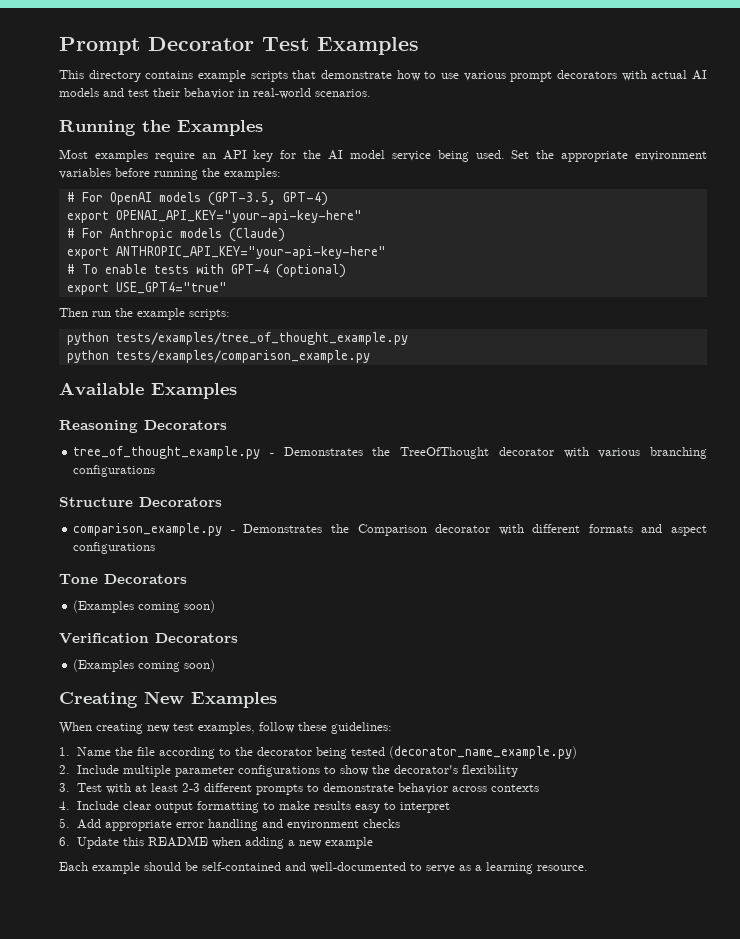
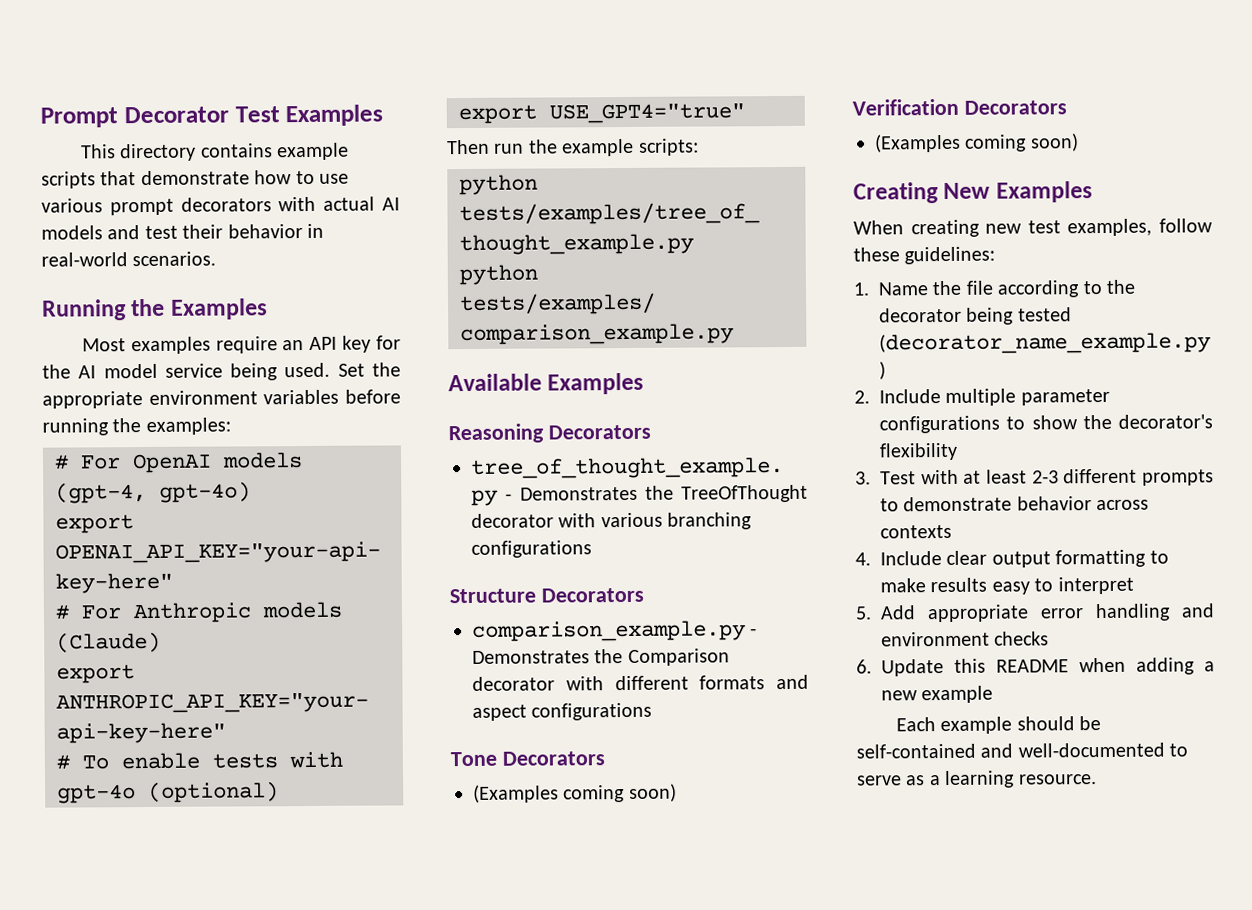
- # For OpenAI models (GPT-3.5, GPT-4)
+ # For OpenAI models (gpt-4, gpt-4o)
- # To enable tests with GPT-4 (optional)
+ # To enable tests with gpt-4o (optional)

